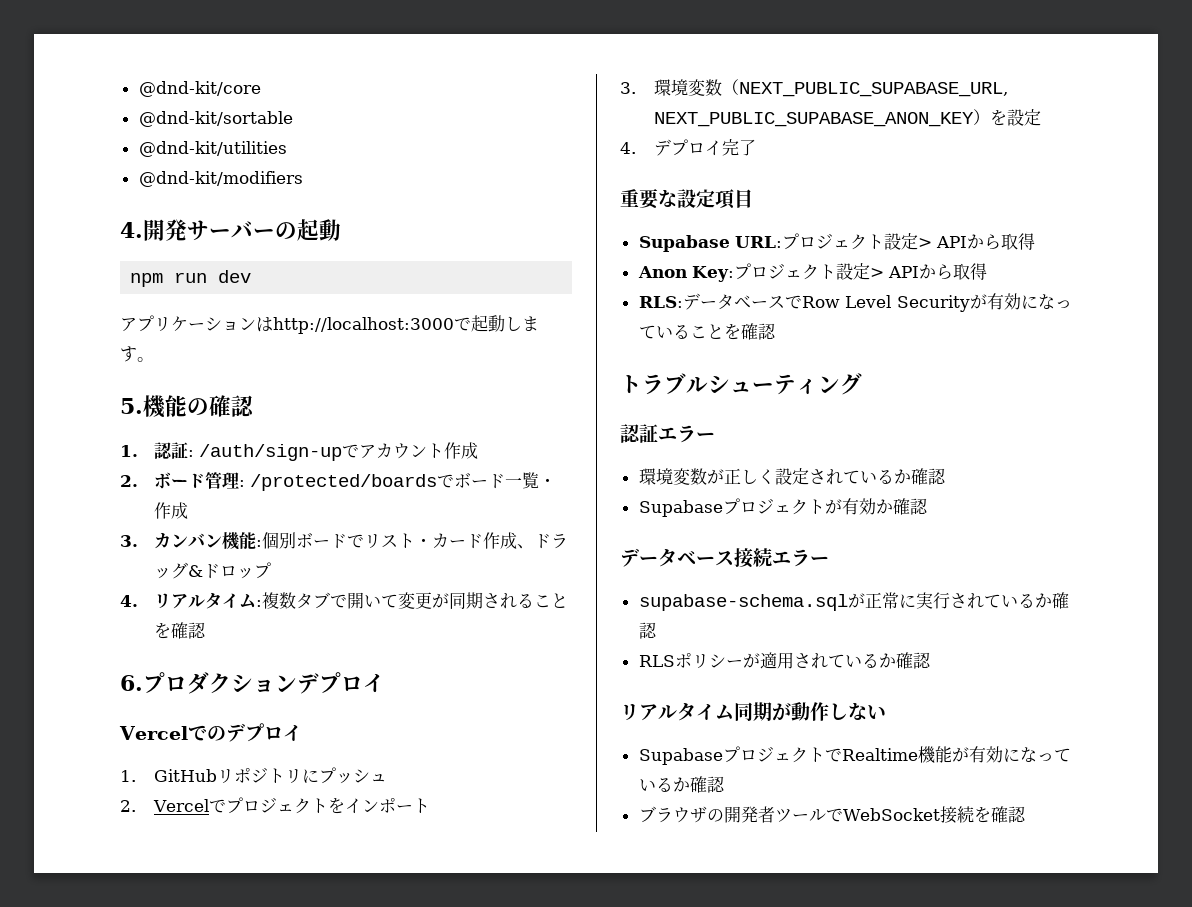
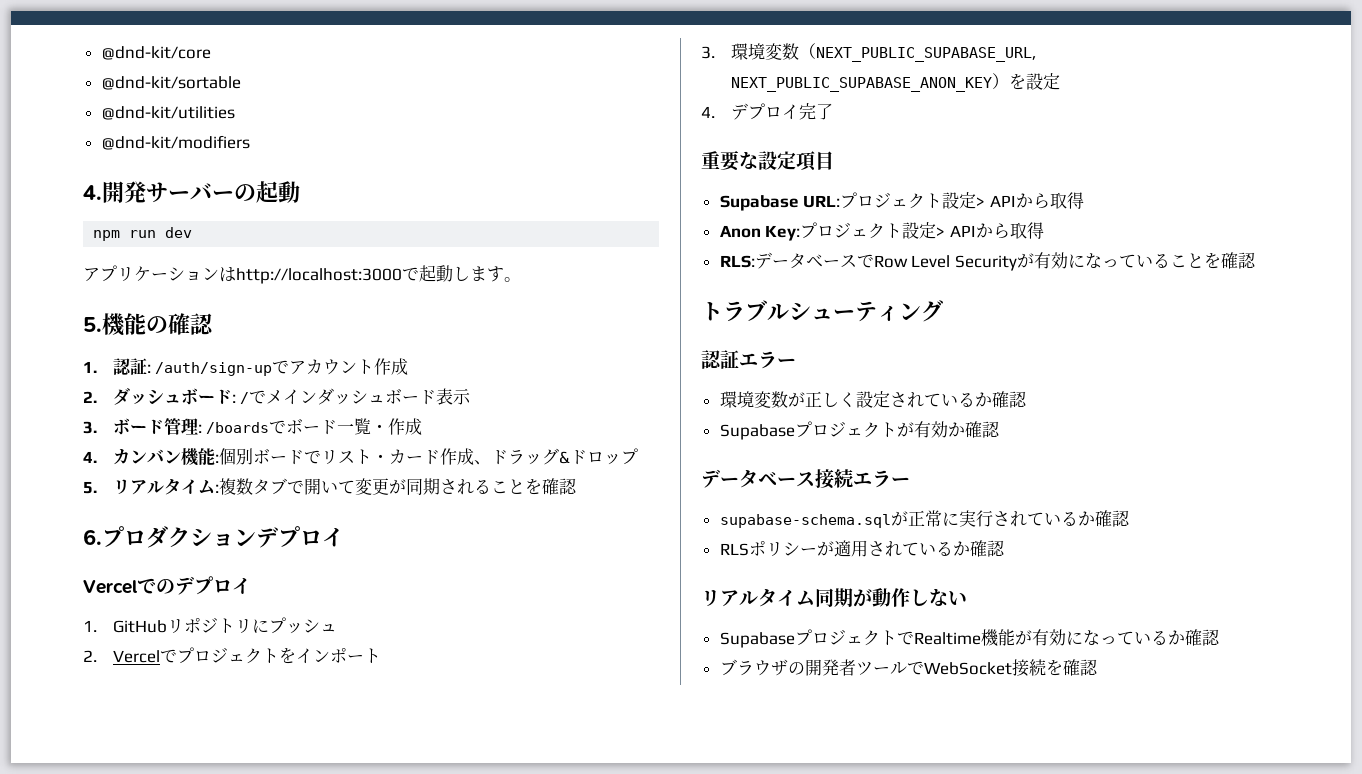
- 2.ボード管理: /protected/boardsでボード一覧・作成
+ 2.ダッシュボード: /でメインダッシュボード表示
+ 3.ボード管理: /boardsでボード一覧・作成
- 3.カンバン機能:個別ボードでリスト・カード作成、ドラッグ&ドロップ
+ 4.カンバン機能:個別ボードでリスト・カード作成、ドラッグ&ドロップ
- 4.リアルタイム:複数タブで開いて変更が同期されることを確認
+ 5.リアルタイム:複数タブで開いて変更が同期されることを確認

